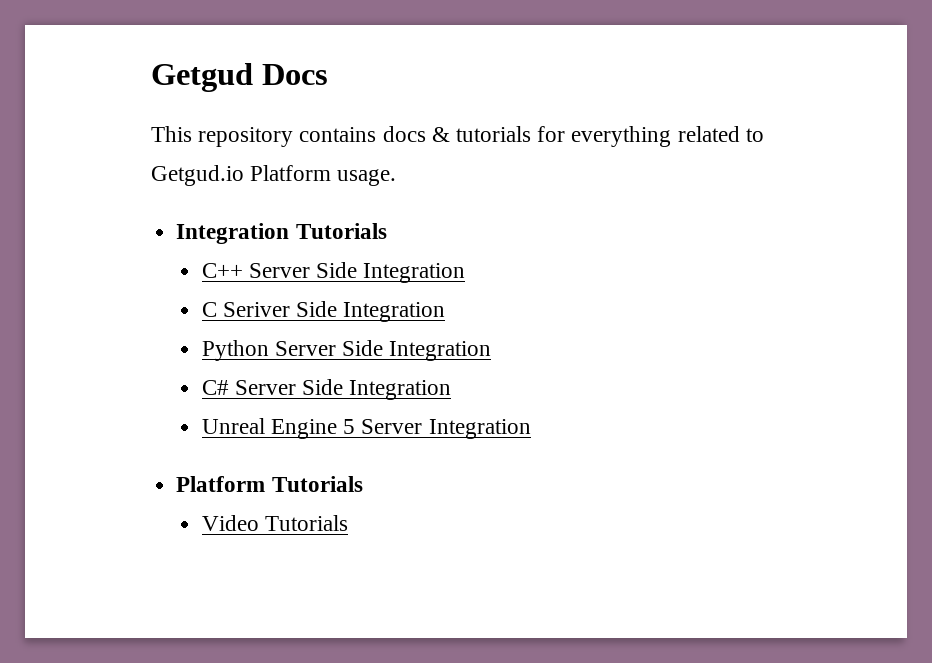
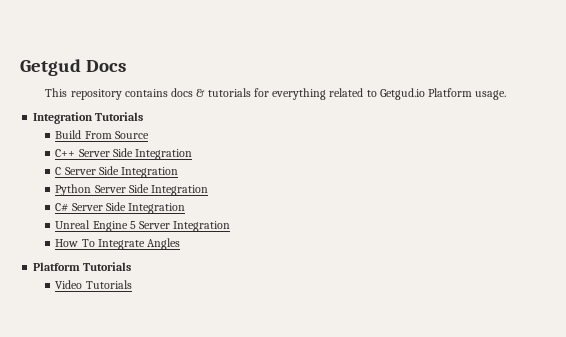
+ Build From Source
- C Seriver Side Integration
+ C Server Side Integration
+ How To Integrate Angles

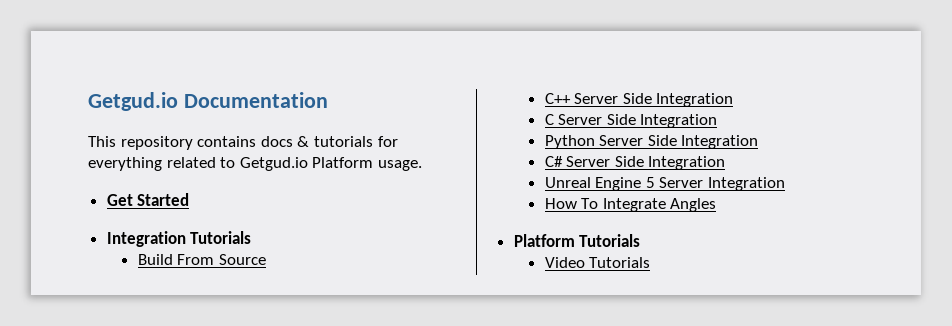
- Getgud Docs
+ Getgud.io Documentation
+ Get Started

